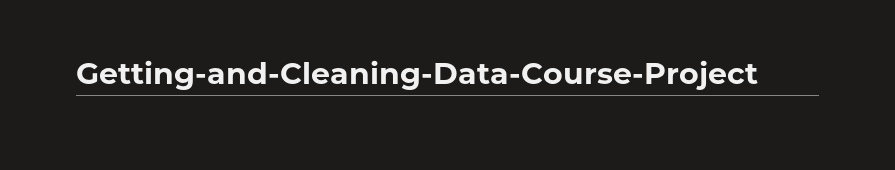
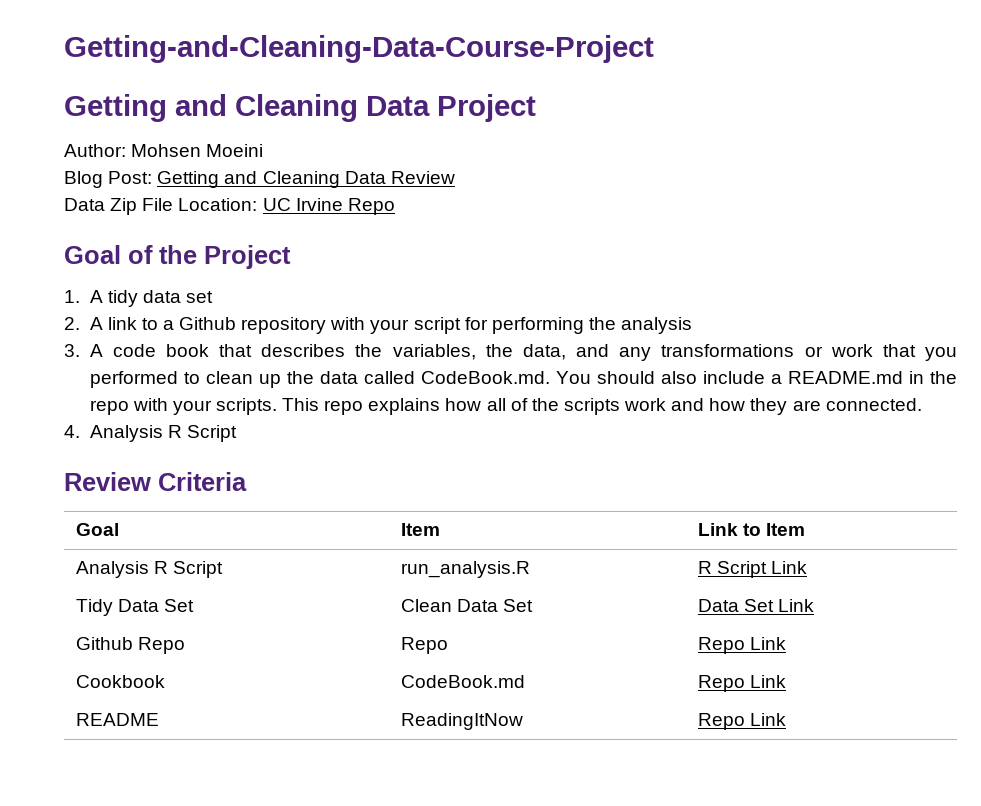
+ Getting and Cleaning Data Project
+ Author: Mohsen Moeini
+ Blog Post: Getting and Cleaning Data Review
+ Data Zip File Location: UC Irvine Repo
+ Goal of the Project
+ 1. A tidy data set
+ 2. A link to a Github repository with your script for performing the analysis
+ 3. A code book that describes the variables, the data, and any transformations or work that you performed to clean up the data called CodeBook.md. You should also include a README.md in the repo with your scripts. This repo explains how all of the scripts work and how they are connected.
+ 4. Analysis R Script
+ Review Criteria
+ Goal | Item | Link to Item
+ Analysis R Script | run_analysis.R | R Script Link
+ Tidy Data Set | Clean Data Set | Data Set Link
+ Github Repo | Repo | Repo Link
+ Cookbook | CodeBook.md | Repo Link
+ README | ReadingItNow | Repo Link

